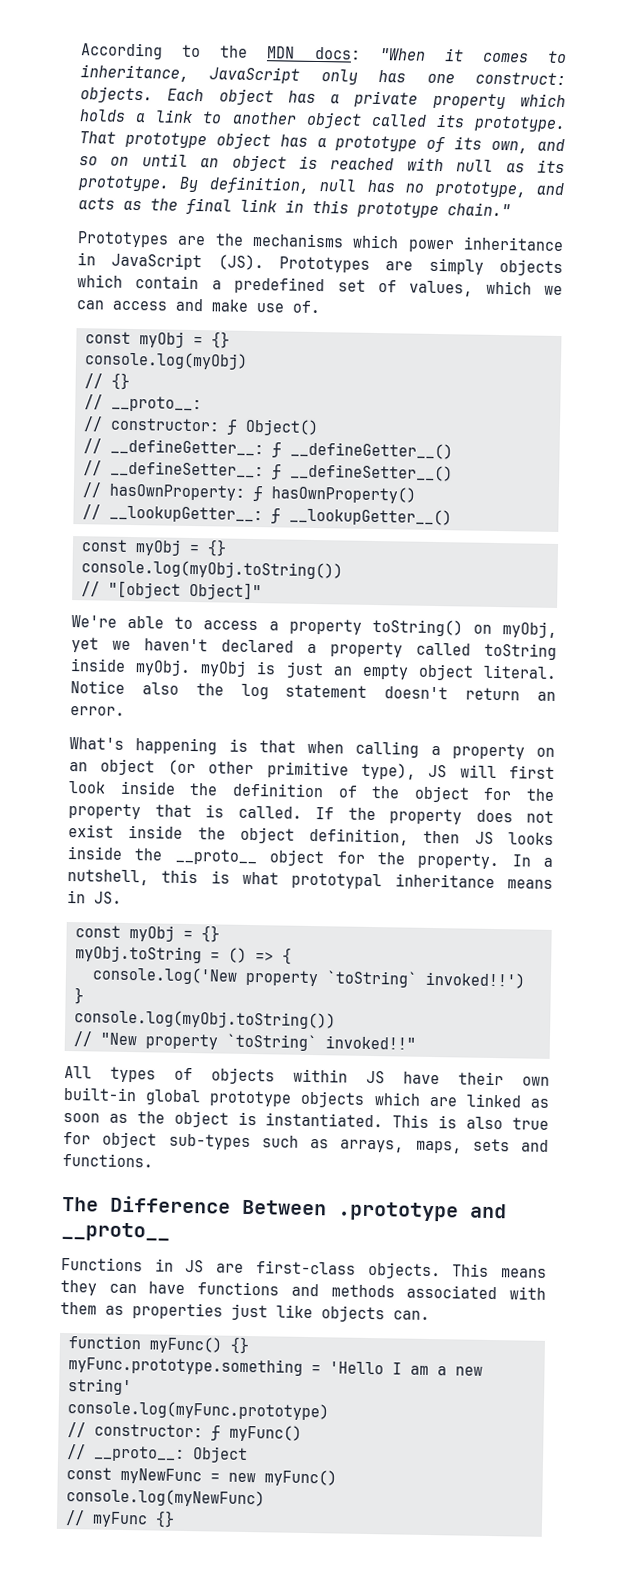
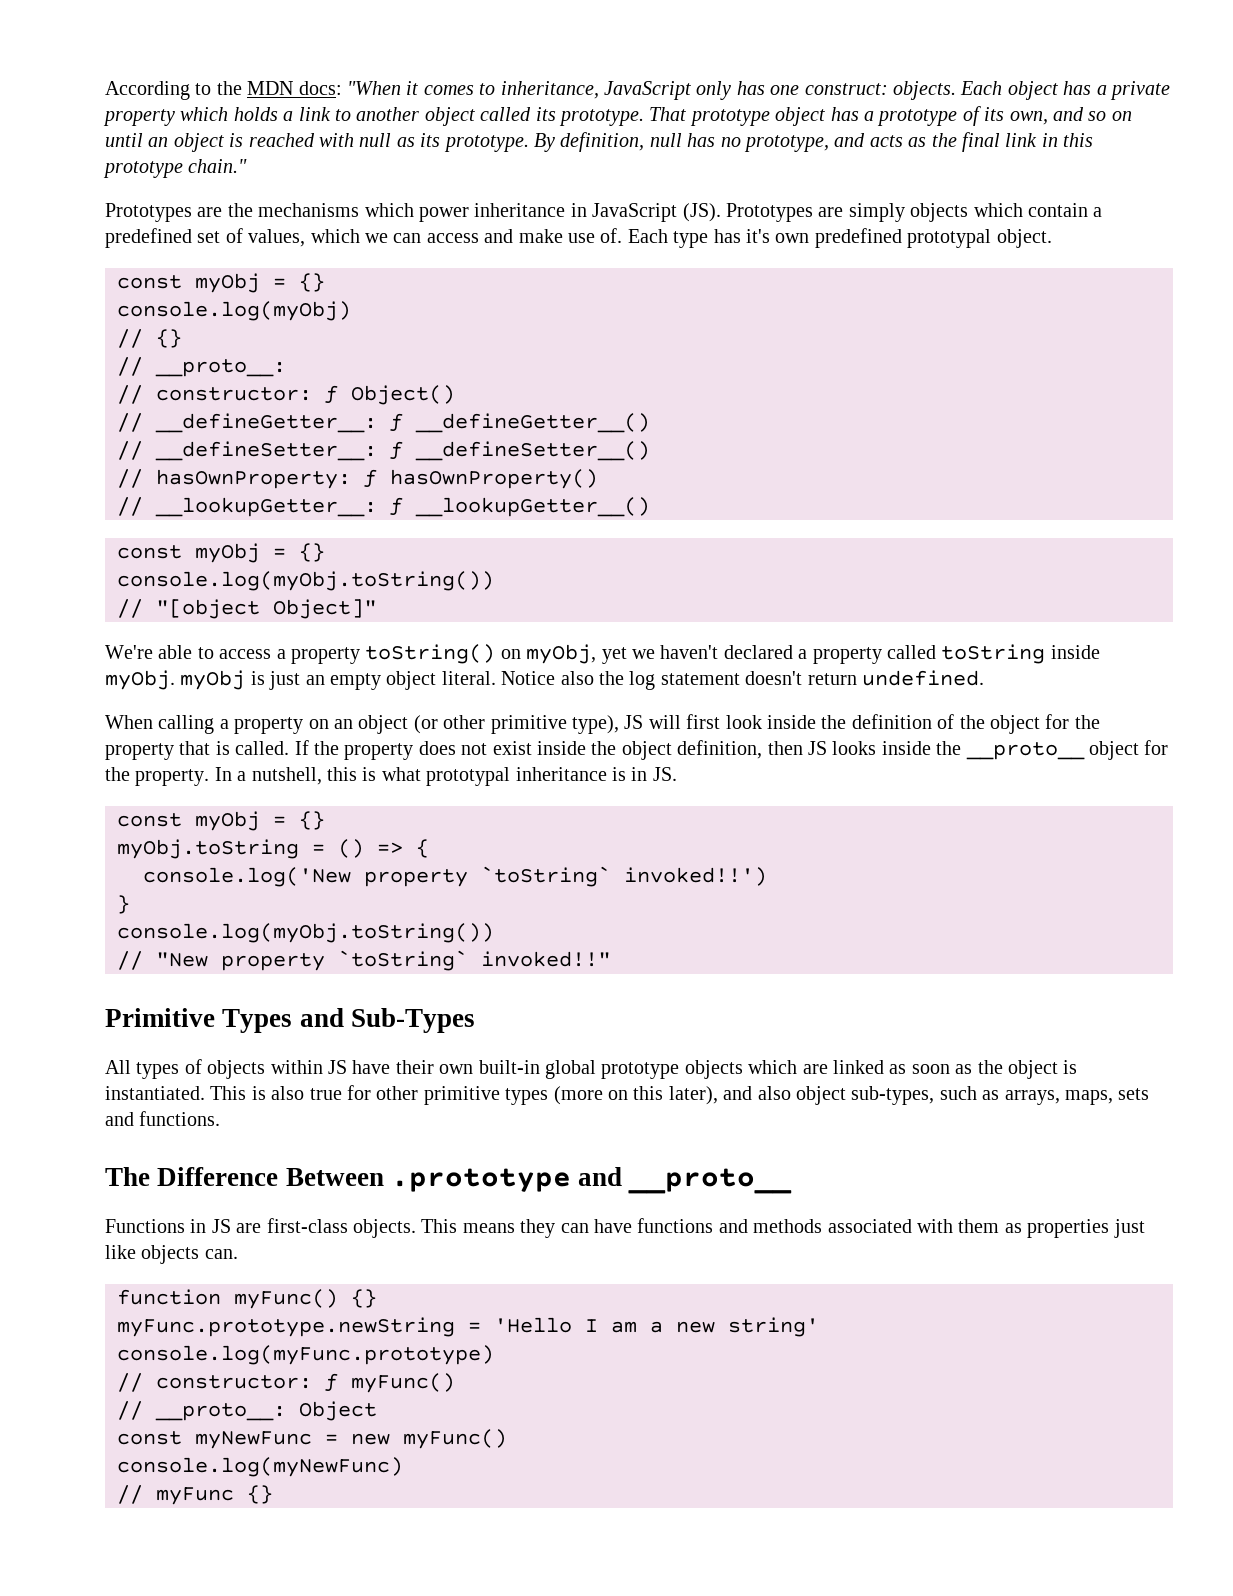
+ Each type has it's own predefined prototypal object.
- Notice also the log statement doesn't return an error.
- What's happening is that when calling a property on an object (or other primitive type), JS will first look inside the definition of the object for the property that is called.
+ Notice also the log statement doesn't return undefined.
+ When calling a property on an object (or other primitive type), JS will first look inside the definition of the object for the property that is called.
- In a nutshell, this is what prototypal inheritance means in JS.
+ In a nutshell, this is what prototypal inheritance is in JS.
+ Primitive Types and Sub-Types
- This is also true for object sub-types such as arrays, maps, sets and functions.
+ This is also true for other primitive types (more on this later), and also object sub-types, such as arrays, maps, sets and functions.
- myFunc.prototype.something = 'Hello I am a new string'
+ myFunc.prototype.newString = 'Hello I am a new string'

